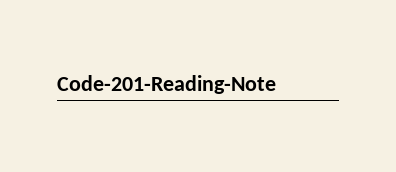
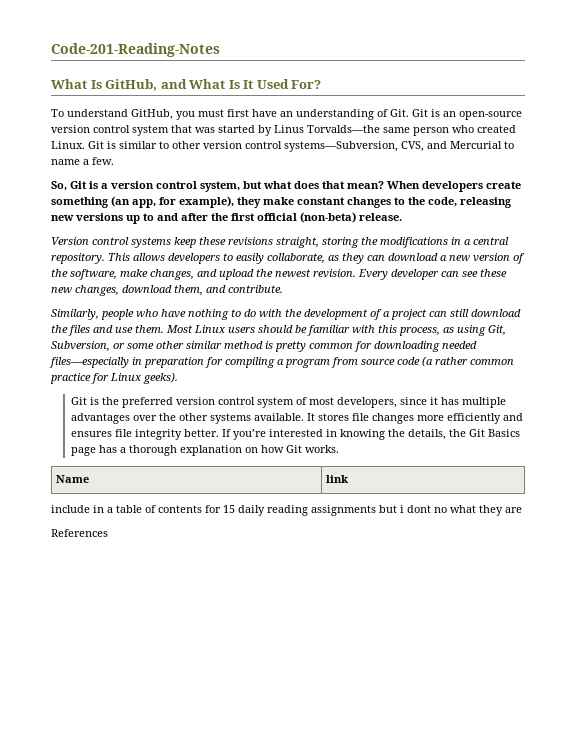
- Code-201-Reading-Note
+ Code-201-Reading-Notes
+ What Is GitHub, and What Is It Used For?
+ To understand GitHub, you must first have an understanding of Git. Git is an open-source version control system that was started by Linus Torvalds—the same person who created Linux. Git is similar to other version control systems—Subversion, CVS, and Mercurial to name a few.
+ So, Git is a version control system, but what does that mean? When developers create something (an app, for example), they make constant changes to the code, releasing new versions up to and after the first official (non-beta) release.
+ Version control systems keep these revisions straight, storing the modifications in a central repository. This allows developers to easily collaborate, as they can download a new version of the software, make changes, and upload the newest revision. Every developer can see these new changes, download them, and contribute.
+ Similarly, people who have nothing to do with the development of a project can still download the files and use them. Most Linux users should be familiar with this process, as using Git, Subversion, or some other similar method is pretty common for downloading needed files—especially in preparation for compiling a program from source code (a rather common practice for Linux geeks).
+ Git is the preferred version control system of most developers, since it has multiple advantages over the other systems available. It stores file changes more efficiently and ensures file integrity better. If you’re interested in knowing the details, the Git Basics page has a thorough explanation on how Git works.
+ Name | link
+ include in a table of contents for 15 daily reading assignments but i dont no what they are
+ References

